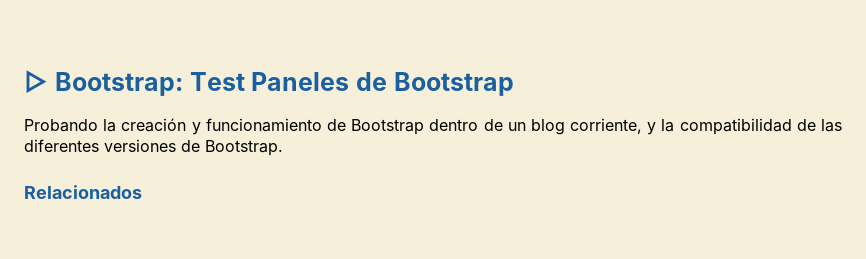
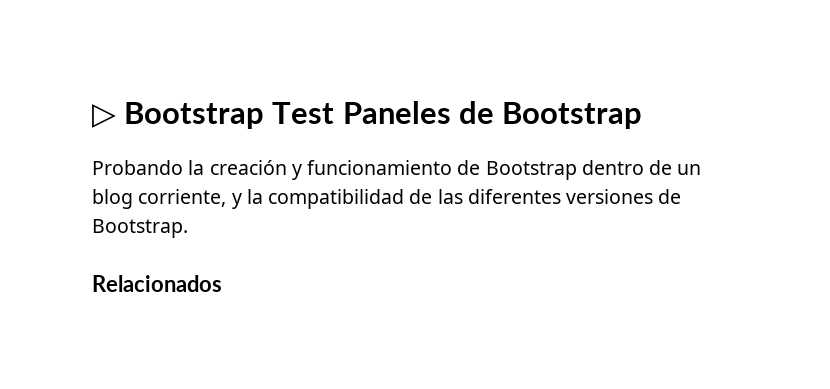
- ▷ Bootstrap: Test Paneles de Bootstrap
+ ▷ Bootstrap Test Paneles de Bootstrap

